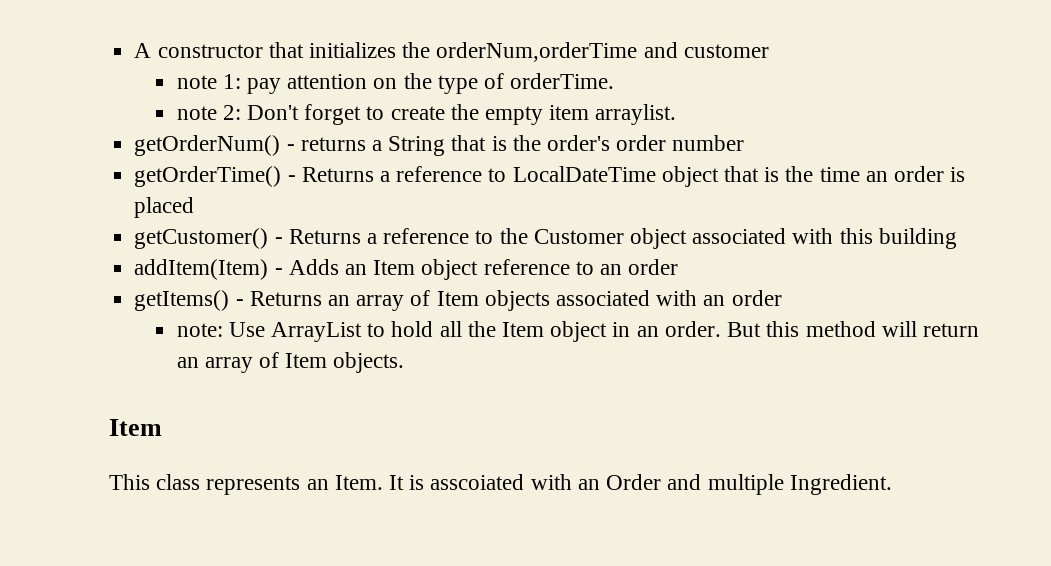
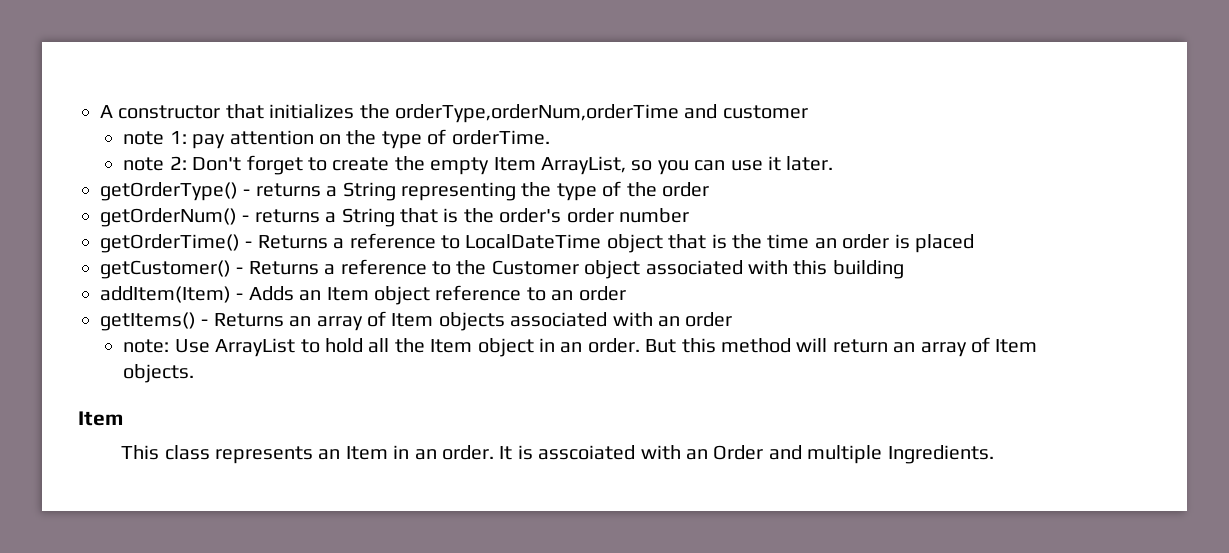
- A constructor that initializes the orderNum,orderTime and customer
+ A constructor that initializes the orderType,orderNum,orderTime and customer
- note 2: Don't forget to create the empty item arraylist.
+ note 2: Don't forget to create the empty Item ArrayList, so you can use it later.
+ getOrderType() - returns a String representing the type of the order
- This class represents an Item.
+ This class represents an Item in an order.
- It is asscoiated with an Order and multiple Ingredient.
+ It is asscoiated with an Order and multiple Ingredients.

